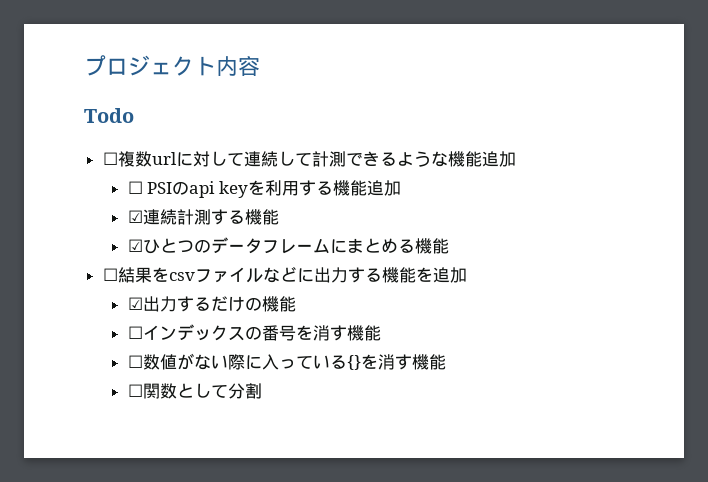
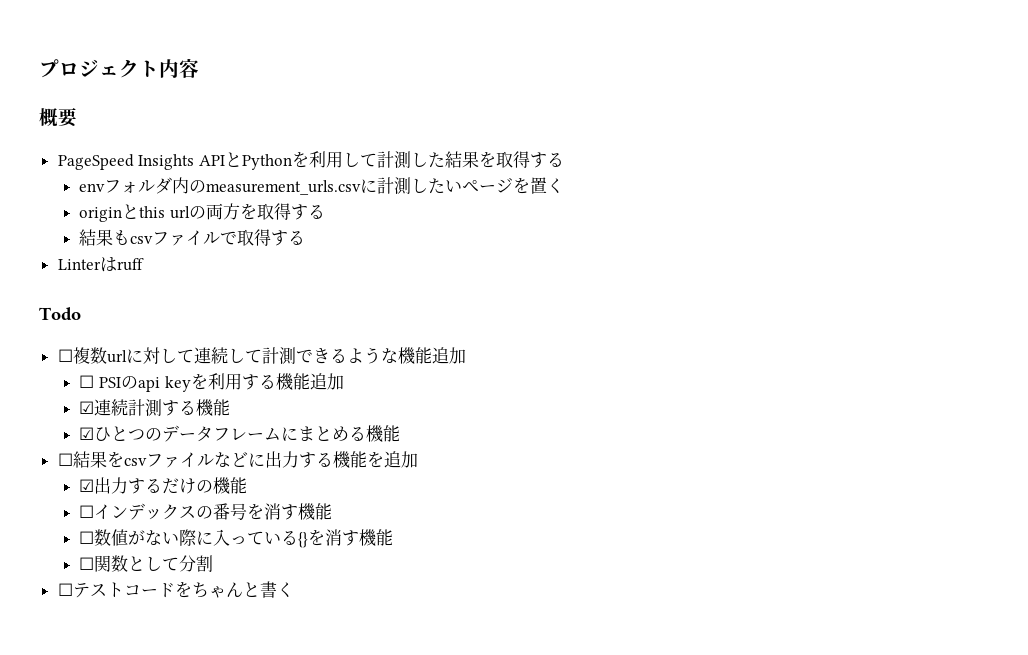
+ 概要
+ PageSpeed Insights APIとPythonを利用して計測した結果を取得する
+ envフォルダ内のmeasurement_urls.csvに計測したいページを置く
+ originとthis urlの両方を取得する
+ 結果もcsvファイルで取得する
+ Linterはruff
+ ☐テストコードをちゃんと書く

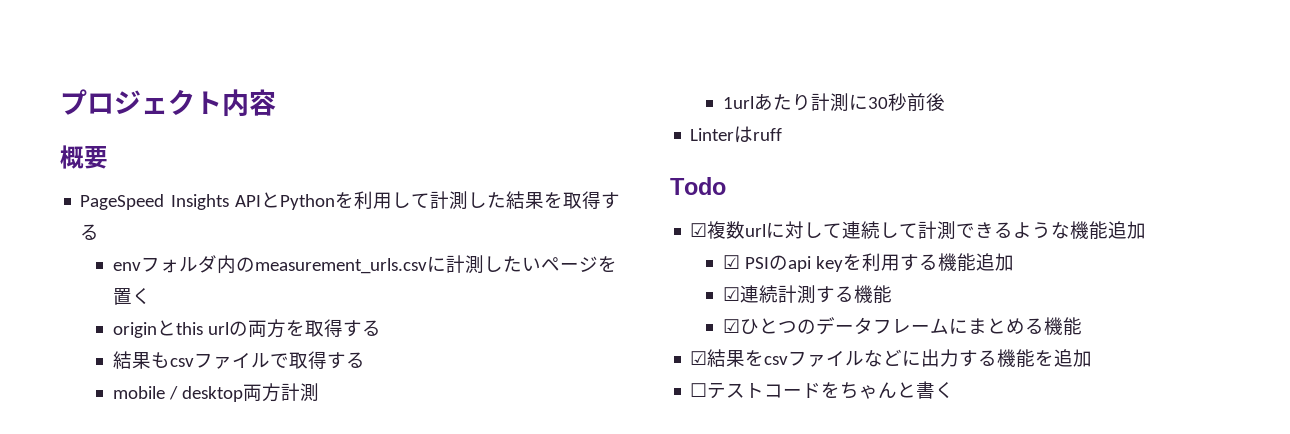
+ mobile / desktop両方計測
+ 1urlあたり計測に30秒前後
- ☐複数urlに対して連続して計測できるような機能追加
+ ☑複数urlに対して連続して計測できるような機能追加
- ☐ PSIのapi keyを利用する機能追加
+ ☑ PSIのapi keyを利用する機能追加
- ☐結果をcsvファイルなどに出力する機能を追加
+ ☑結果をcsvファイルなどに出力する機能を追加
- ☑出力するだけの機能
- ☐インデックスの番号を消す機能
- ☐数値がない際に入っている{}を消す機能
- ☐関数として分割

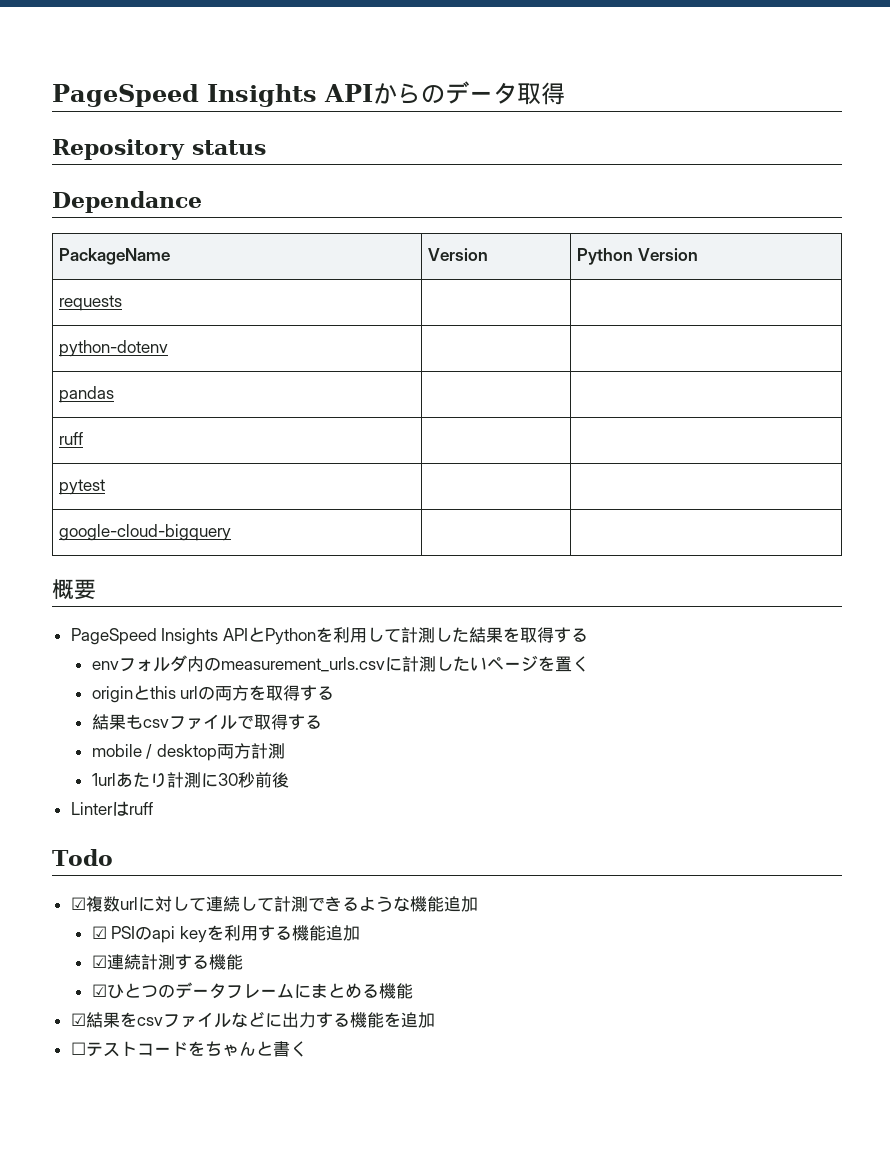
- プロジェクト内容
+ PageSpeed Insights APIからのデータ取得
+ Repository status
+ Dependance
+ PackageName | Version | Python Version
+ requests | |
+ python-dotenv | |
+ pandas | |
+ ruff | |
+ pytest | |
+ google-cloud-bigquery | |

